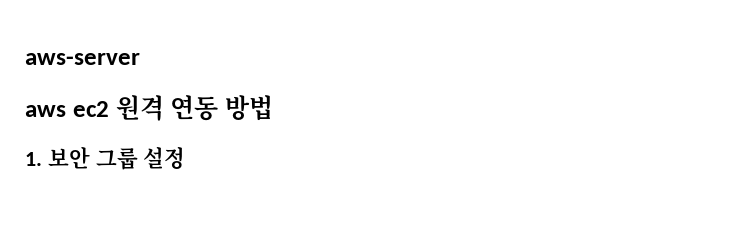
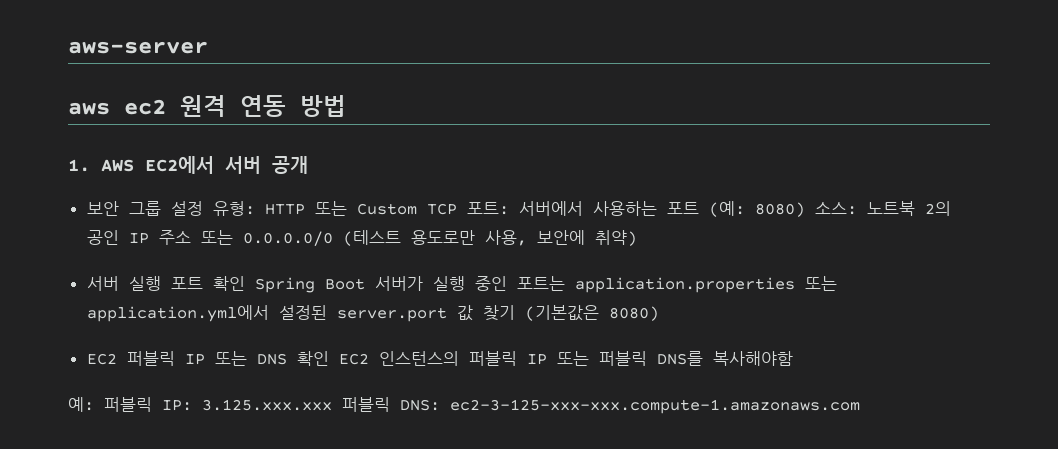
- 1. 보안 그룹 설정
+ 1. AWS EC2에서 서버 공개
+ 보안 그룹 설정 유형: HTTP 또는 Custom TCP 포트: 서버에서 사용하는 포트 (예: 8080) 소스: 노트북 2의 공인 IP 주소 또는 0.0.0.0/0 (테스트 용도로만 사용, 보안에 취약)
+ 서버 실행 포트 확인 Spring Boot 서버가 실행 중인 포트는 application.properties 또는 application.yml에서 설정된 server.port 값 찾기 (기본값은 8080)
+ EC2 퍼블릭 IP 또는 DNS 확인 EC2 인스턴스의 퍼블릭 IP 또는 퍼블릭 DNS를 복사해야함
+ 예: 퍼블릭 IP: 3.125.xxx.xxx 퍼블릭 DNS: ec2-3-125-xxx-xxx.compute-1.amazonaws.com

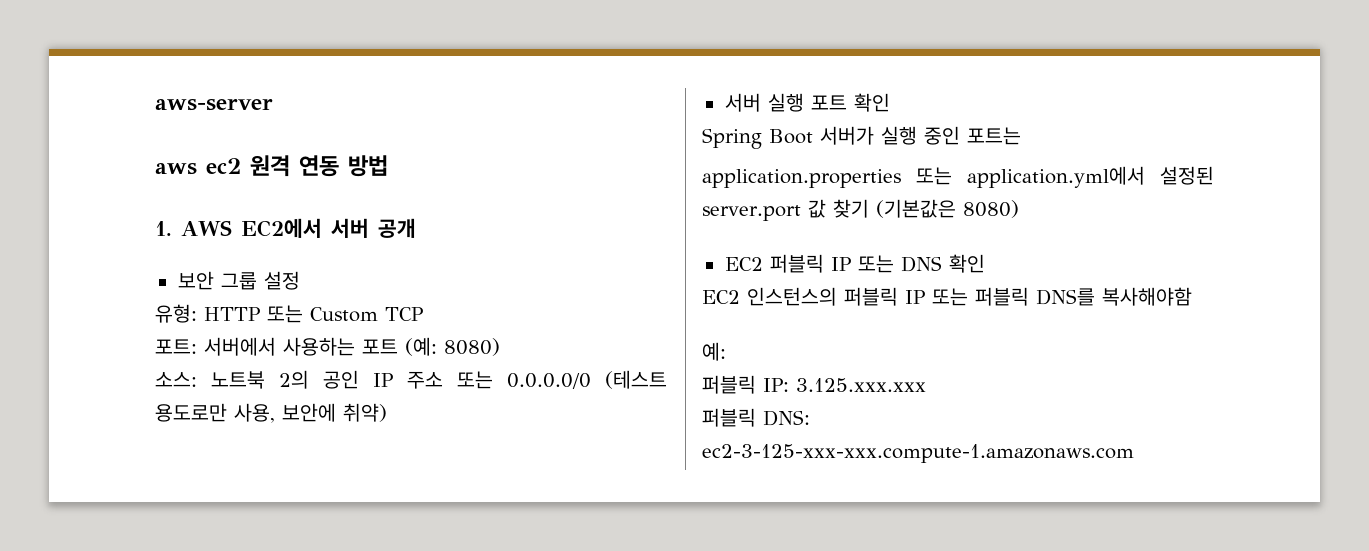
- 보안 그룹 설정 유형: HTTP 또는 Custom TCP 포트: 서버에서 사용하는 포트 (예: 8080) 소스: 노트북 2의 공인 IP 주소 또는 0.0.0.0/0 (테스트 용도로만 사용, 보안에 취약)
+ 보안 그룹 설정
+ 유형: HTTP 또는 Custom TCP
+ 포트: 서버에서 사용하는 포트 (예: 8080)
+ 소스: 노트북 2의 공인 IP 주소 또는 0.0.0.0/0 (테스트 용도로만 사용, 보안에 취약)
- 서버 실행 포트 확인 Spring Boot 서버가 실행 중인 포트는 application.properties 또는 application.yml에서 설정된 server.port 값 찾기 (기본값은 8080)
+ 서버 실행 포트 확인
+ Spring Boot 서버가 실행 중인 포트는
+ application.properties 또는 application.yml에서 설정된 server.port 값 찾기 (기본값은 8080)
- EC2 퍼블릭 IP 또는 DNS 확인 EC2 인스턴스의 퍼블릭 IP 또는 퍼블릭 DNS를 복사해야함
+ EC2 퍼블릭 IP 또는 DNS 확인
+ EC2 인스턴스의 퍼블릭 IP 또는 퍼블릭 DNS를 복사해야함
- 예: 퍼블릭 IP: 3.125.xxx.xxx 퍼블릭 DNS: ec2-3-125-xxx-xxx.compute-1.amazonaws.com
+ 예:
+ 퍼블릭 IP: 3.125.xxx.xxx
+ 퍼블릭 DNS: ec2-3-125-xxx-xxx.compute-1.amazonaws.com

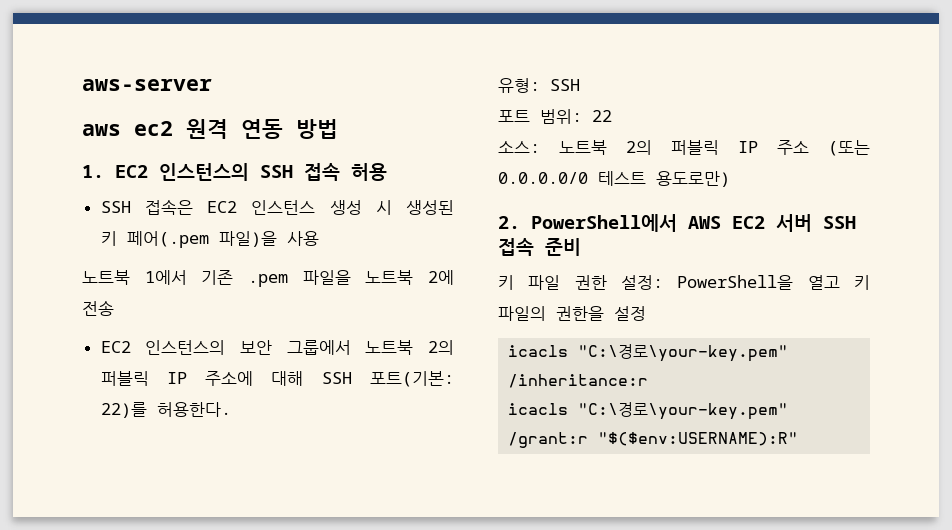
- 1. AWS EC2에서 서버 공개
- 보안 그룹 설정
- 유형: HTTP 또는 Custom TCP
- 포트: 서버에서 사용하는 포트 (예: 8080)
+ 1. EC2 인스턴스의 SSH 접속 허용
+ SSH 접속은 EC2 인스턴스 생성 시 생성된 키 페어(.pem 파일)을 사용
+ 노트북 1에서 기존 .pem 파일을 노트북 2에 전송
+ EC2 인스턴스의 보안 그룹에서 노트북 2의 퍼블릭 IP 주소에 대해 SSH 포트(기본: 22)를 허용한다.
+ 유형: SSH
+ 포트 범위: 22
- 소스: 노트북 2의 공인 IP 주소 또는 0.0.0.0/0 (테스트 용도로만 사용, 보안에 취약)
- 서버 실행 포트 확인
- Spring Boot 서버가 실행 중인 포트는
- application.properties 또는 application.yml에서 설정된 server.port 값 찾기 (기본값은 8080)
- EC2 퍼블릭 IP 또는 DNS 확인
- EC2 인스턴스의 퍼블릭 IP 또는 퍼블릭 DNS를 복사해야함
- 예:
- 퍼블릭 IP: 3.125.xxx.xxx
- 퍼블릭 DNS: ec2-3-125-xxx-xxx.compute-1.amazonaws.com
+ 소스: 노트북 2의 퍼블릭 IP 주소 (또는 0.0.0.0/0 테스트 용도로만)
+ 2. PowerShell에서 AWS EC2 서버 SSH 접속 준비
+ 키 파일 권한 설정: PowerShell을 열고 키 파일의 권한을 설정
+ icacls "C:\경로\your-key.pem" /inheritance:r
+ icacls "C:\경로\your-key.pem" /grant:r "$($env:USERNAME):R"

